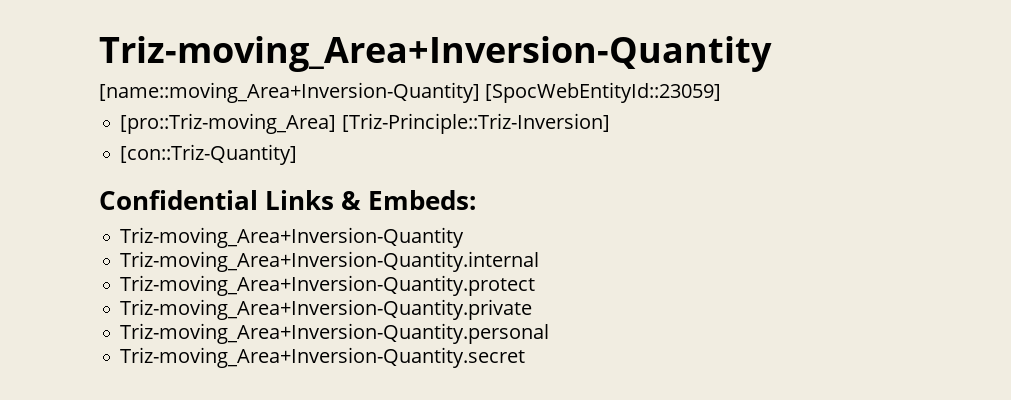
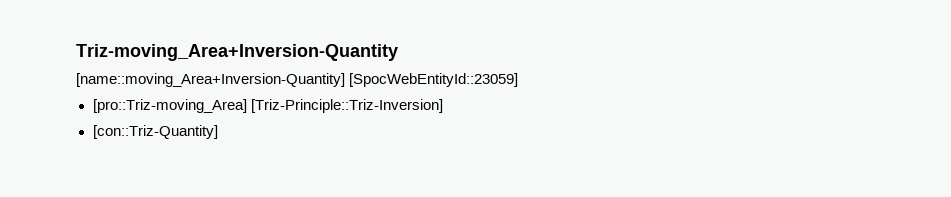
- Confidential Links & Embeds:
- Triz-moving_Area+Inversion-Quantity
- Triz-moving_Area+Inversion-Quantity.internal
- Triz-moving_Area+Inversion-Quantity.protect
- Triz-moving_Area+Inversion-Quantity.private
- Triz-moving_Area+Inversion-Quantity.personal
- Triz-moving_Area+Inversion-Quantity.secret

